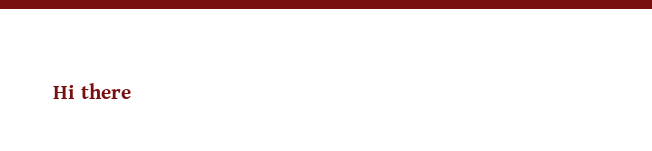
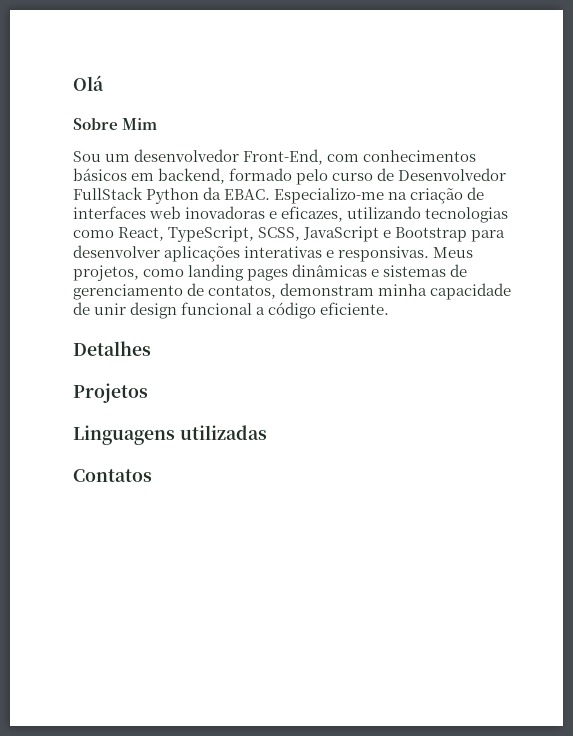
- Hi there
+ Olá
+ Sobre Mim
+ Sou um desenvolvedor Front-End, com conhecimentos básicos em backend, formado pelo curso de Desenvolvedor FullStack Python da EBAC. Especializo-me na criação de interfaces web inovadoras e eficazes, utilizando tecnologias como React, TypeScript, SCSS, JavaScript e Bootstrap para desenvolver aplicações interativas e responsivas. Meus projetos, como landing pages dinâmicas e sistemas de gerenciamento de contatos, demonstram minha capacidade de unir design funcional a código eficiente.
+ Detalhes
+ Projetos
+ Linguagens utilizadas
+ Contatos

